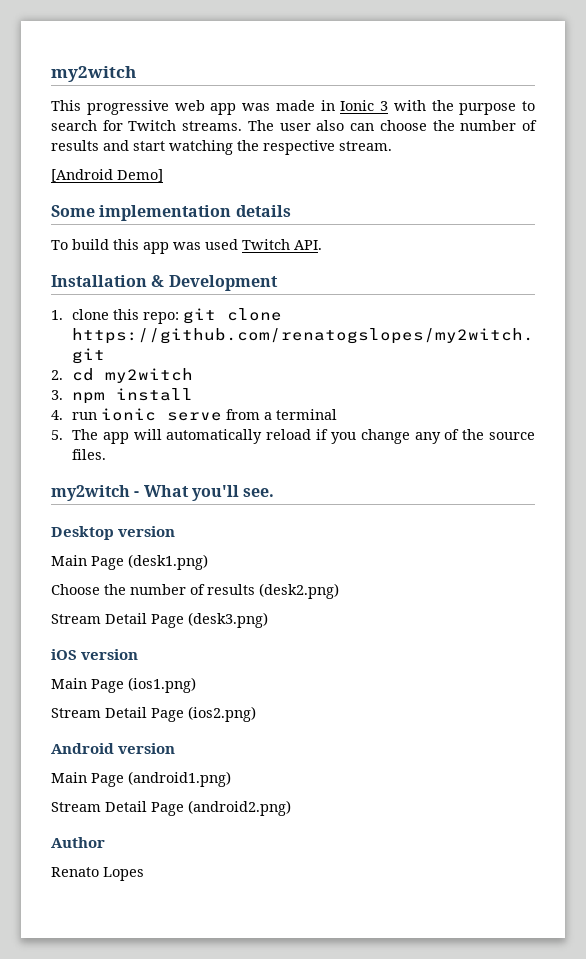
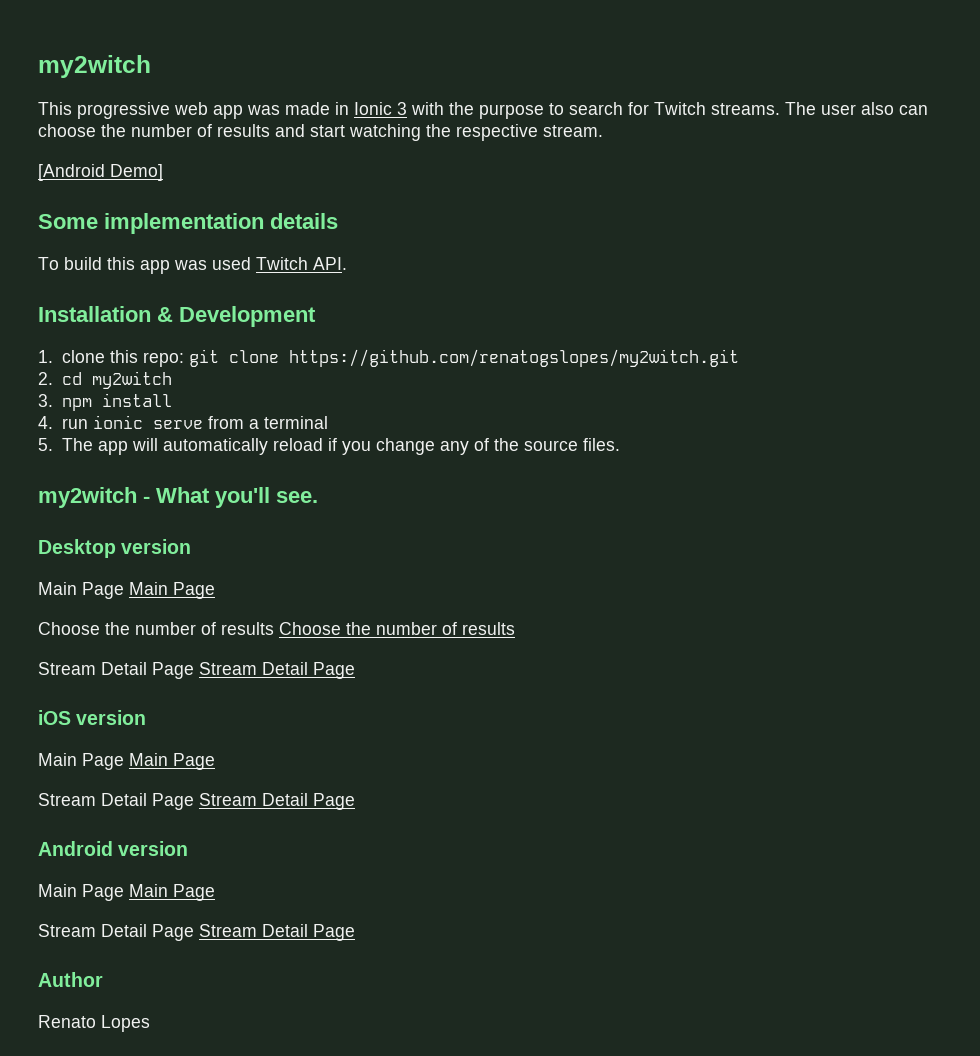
  Desktop version
- Main Page (desk1.png)
- Choose the number of results (desk2.png)
- Stream Detail Page (desk3.png)
+ Main Page Main Page
+ Choose the number of results Choose the number of results
+ Stream Detail Page Stream Detail Page
  iOS version
- Main Page (ios1.png)
- Stream Detail Page (ios2.png)
+ Main Page Main Page
+ Stream Detail Page Stream Detail Page
  Android version
- Main Page (android1.png)
- Stream Detail Page (android2.png)
+ Main Page Main Page
+ Stream Detail Page Stream Detail Page

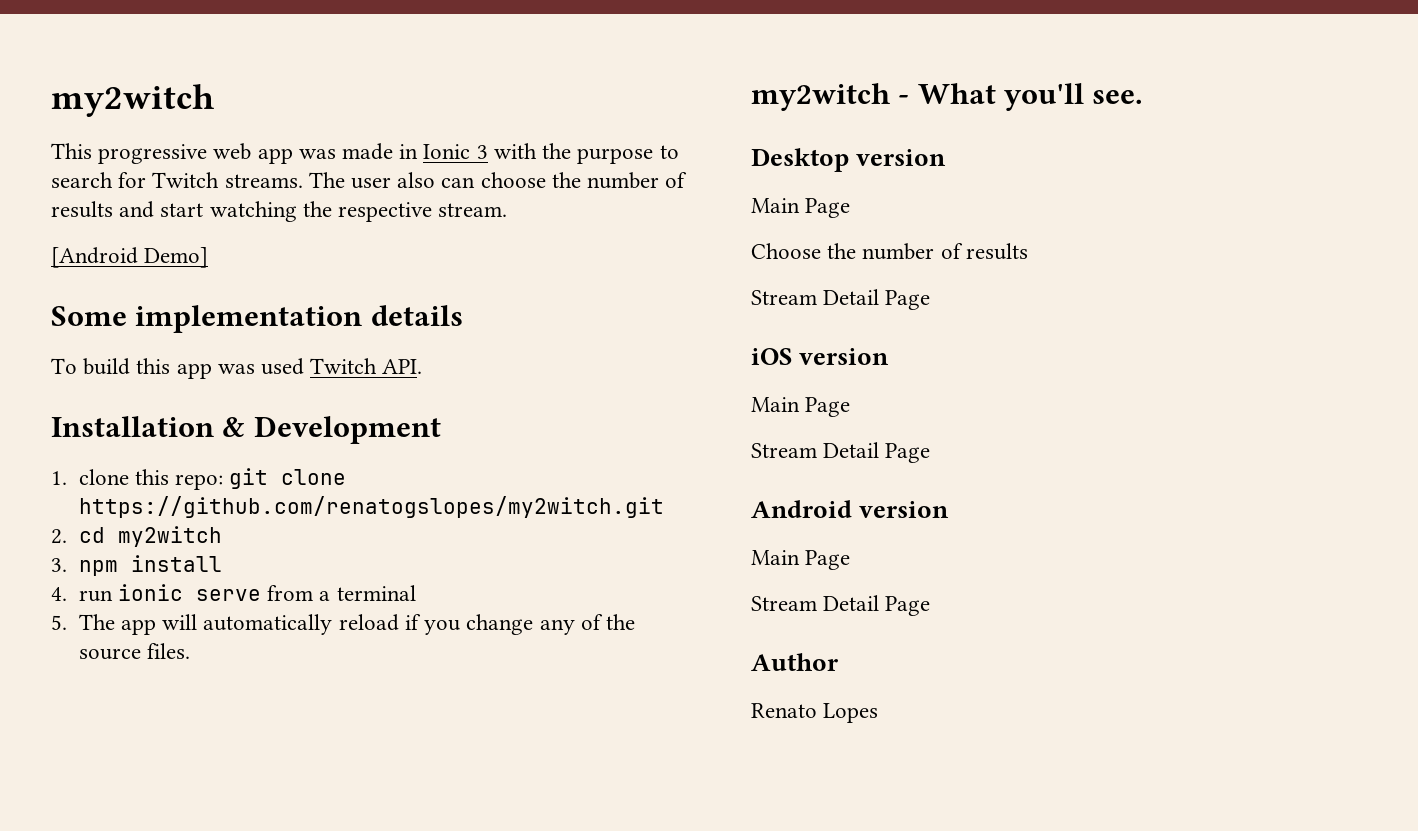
  Desktop version
- Main Page Main Page
- Choose the number of results Choose the number of results
- Stream Detail Page Stream Detail Page
+ Main Page
+ Choose the number of results
+ Stream Detail Page
  iOS version
- Main Page Main Page
- Stream Detail Page Stream Detail Page
+ Main Page
+ Stream Detail Page
  Android version
- Main Page Main Page
- Stream Detail Page Stream Detail Page
+ Main Page
+ Stream Detail Page

